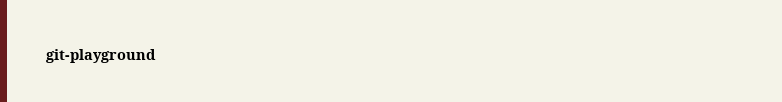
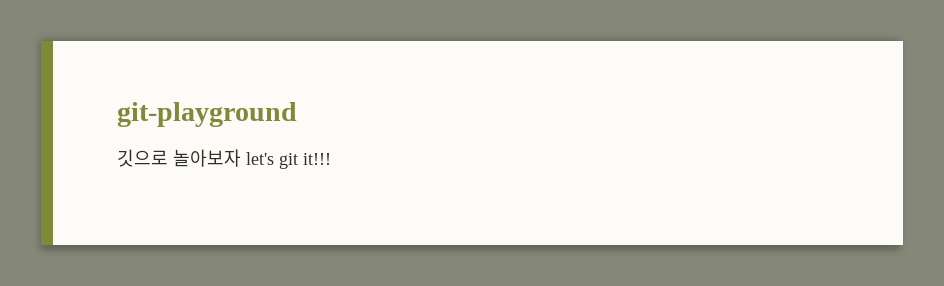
+ 깃으로 놀아보자 let's git it!!!

